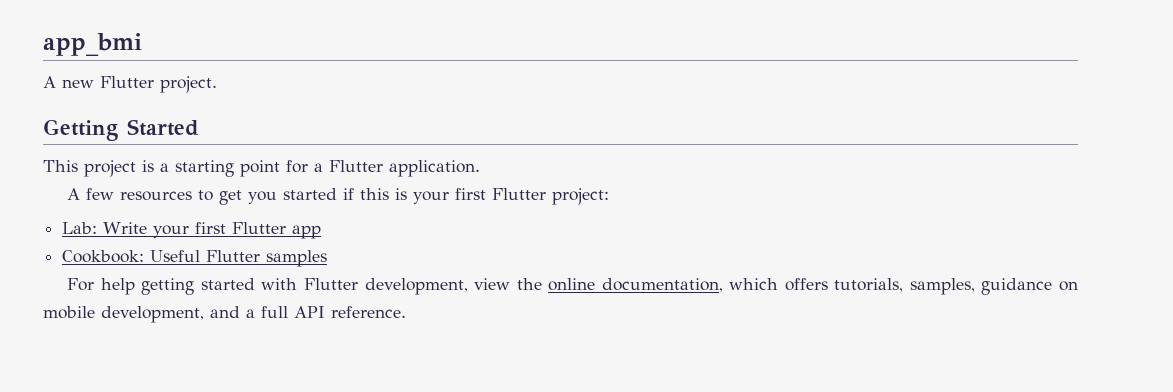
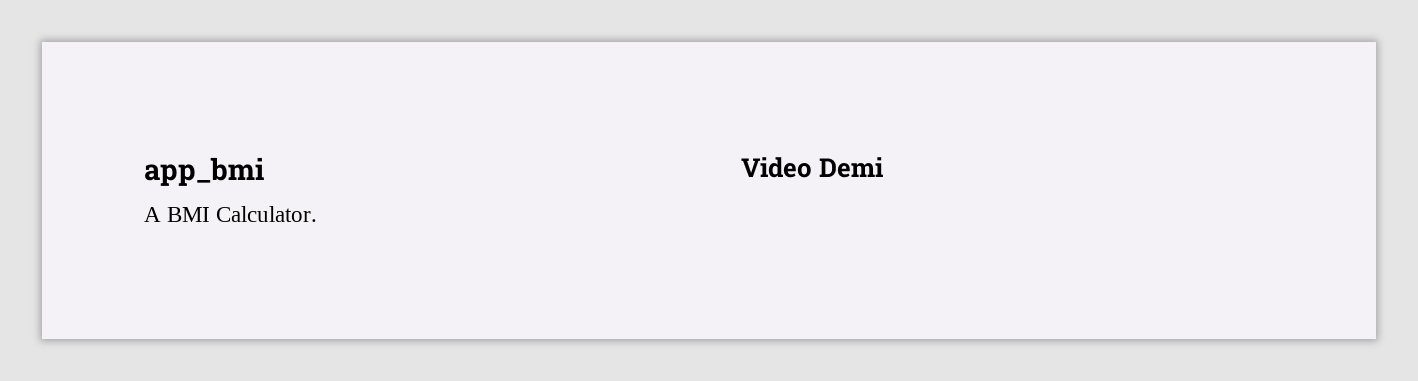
- A new Flutter project.
- Getting Started
- This project is a starting point for a Flutter application.
- A few resources to get you started if this is your first Flutter project:
- Lab: Write your first Flutter app
- Cookbook: Useful Flutter samples
- For help getting started with Flutter development, view the online documentation, which offers tutorials, samples, guidance on mobile development, and a full API reference.
+ A BMI Calculator.
+ Video Demi

